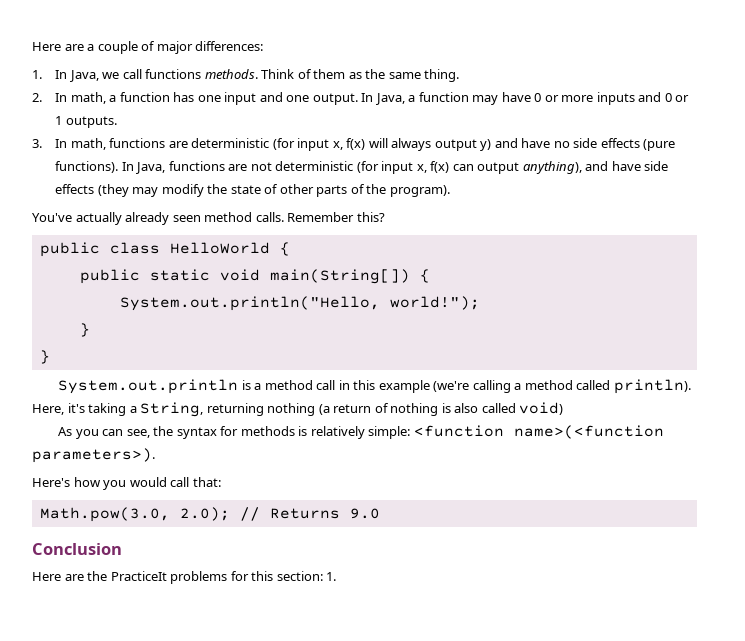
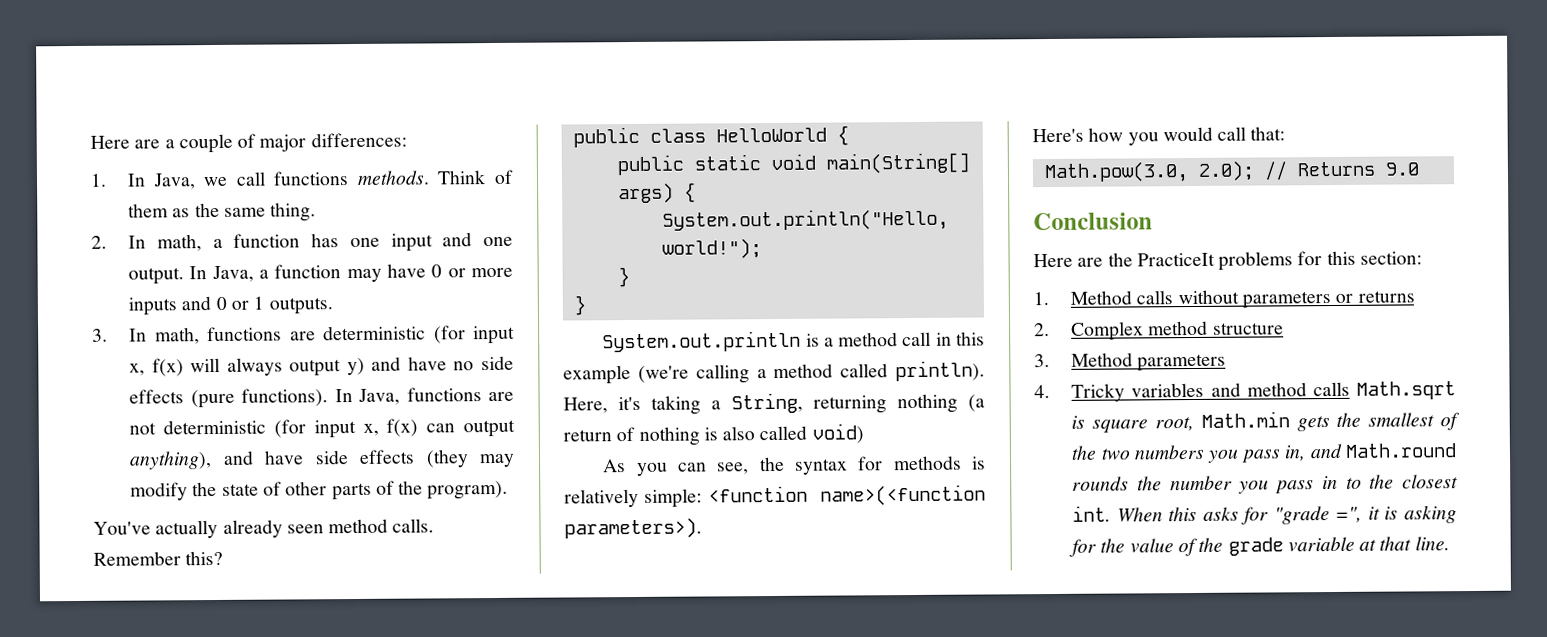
- public static void main(String[]) {
+ public static void main(String[] args) {
- Here are the PracticeIt problems for this section: 1.
+ Here are the PracticeIt problems for this section:
+ 1. Method calls without parameters or returns
+ 2. Complex method structure
+ 3. Method parameters
+ 4. Tricky variables and method calls Math.sqrt is square root, Math.min gets the smallest of the two numbers you pass in, and Math.round rounds the number you pass in to the closest int. When this asks for "grade =", it is asking for the value of the grade variable at that line.

